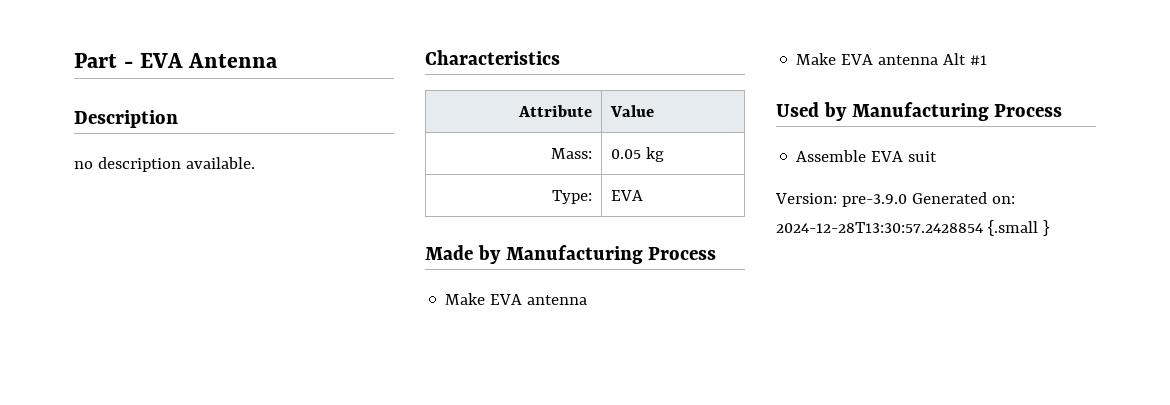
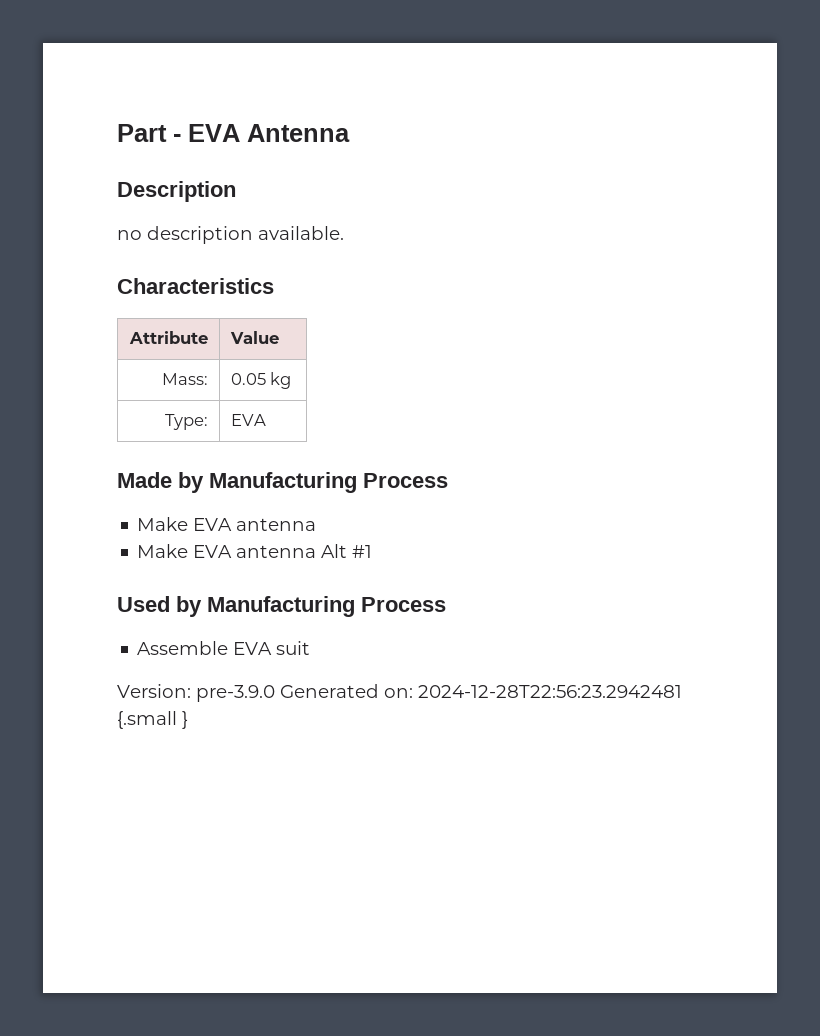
- Version: pre-3.9.0 Generated on: 2024-12-28T13:30:57.2428854 {.small }
+ Version: pre-3.9.0 Generated on: 2024-12-28T22:56:23.2942481 {.small }

